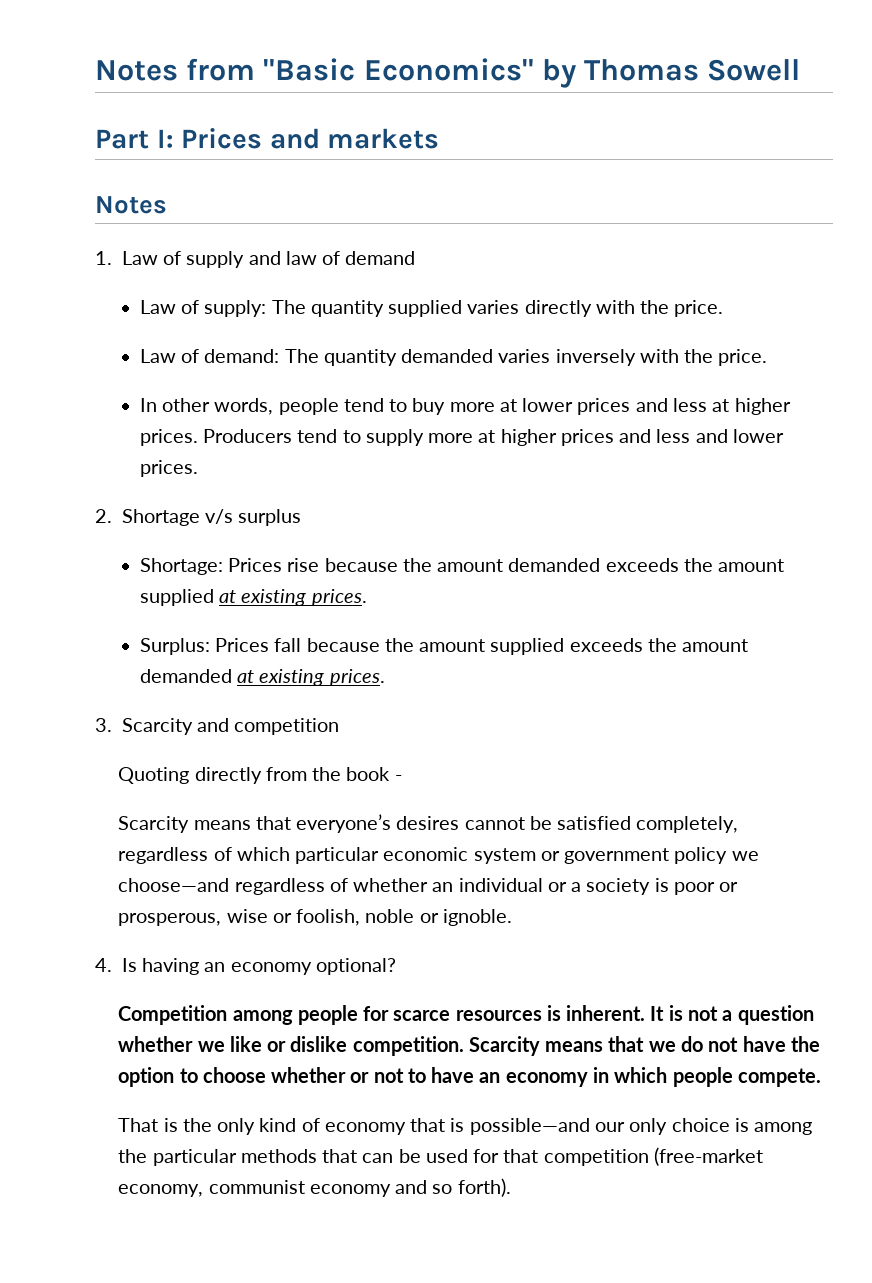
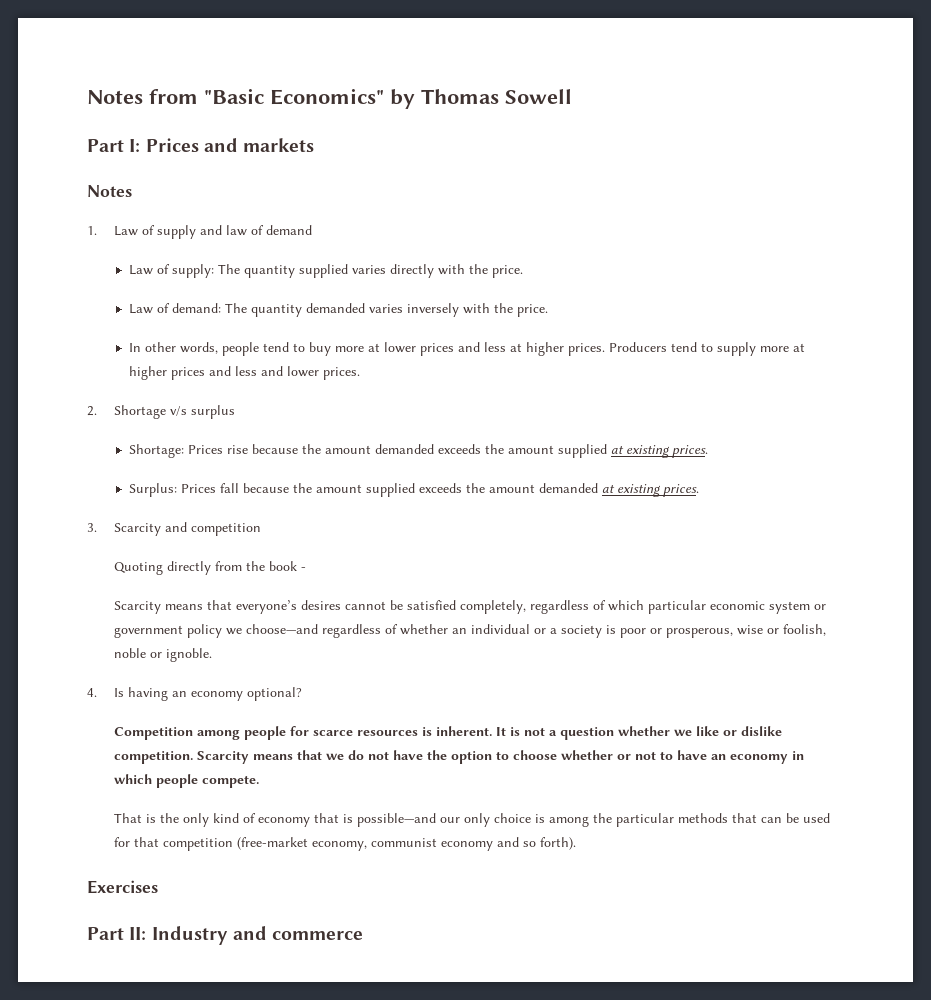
+ Exercises
+ Part II: Industry and commerce

